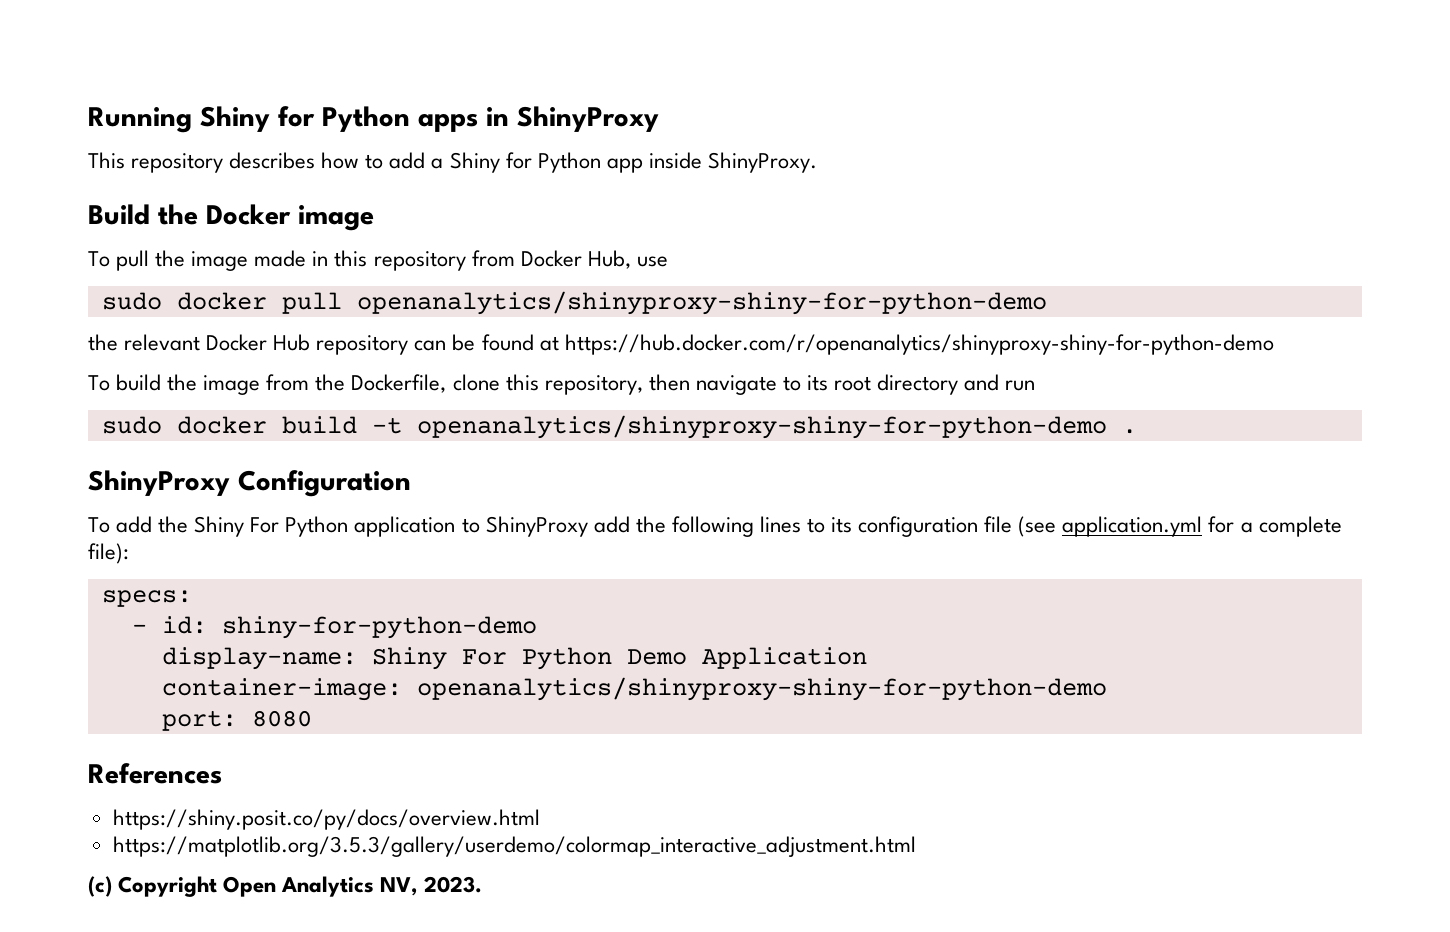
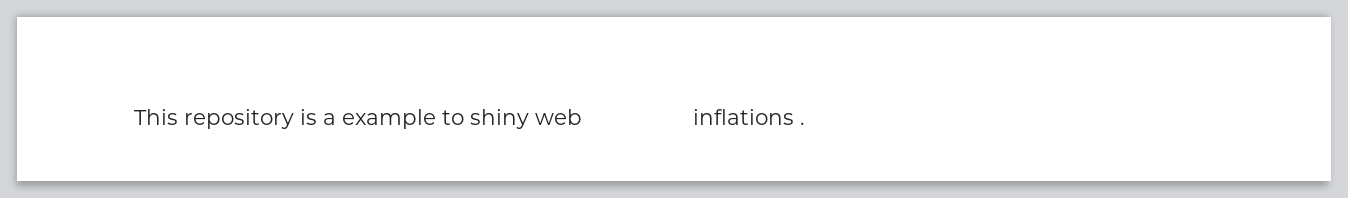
- Running Shiny for Python apps in ShinyProxy
- This repository describes how to add a Shiny for Python app inside ShinyProxy.
- Build the Docker image
- To pull the image made in this repository from Docker Hub, use
- sudo docker pull openanalytics/shinyproxy-shiny-for-python-demo
- the relevant Docker Hub repository can be found at https://hub.docker.com/r/openanalytics/shinyproxy-shiny-for-python-demo
- To build the image from the Dockerfile, clone this repository, then navigate to its root directory and run
- sudo docker build -t openanalytics/shinyproxy-shiny-for-python-demo .
- ShinyProxy Configuration
- To add the Shiny For Python application to ShinyProxy add the following lines to its configuration file (see application.yml for a complete file):
- specs:
- - id: shiny-for-python-demo
- display-name: Shiny For Python Demo Application
- container-image: openanalytics/shinyproxy-shiny-for-python-demo
- port: 8080
- References
- https://shiny.posit.co/py/docs/overview.html
- https://matplotlib.org/3.5.3/gallery/userdemo/colormap_interactive_adjustment.html
- (c) Copyright Open Analytics NV, 2023.
+ This repository is a example to shiny web inflations .

